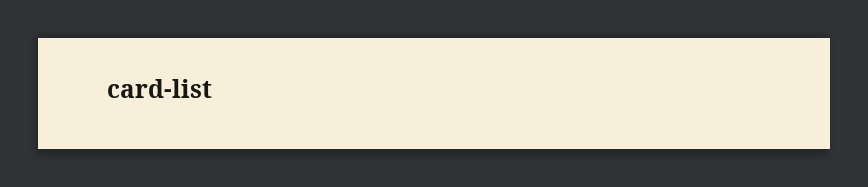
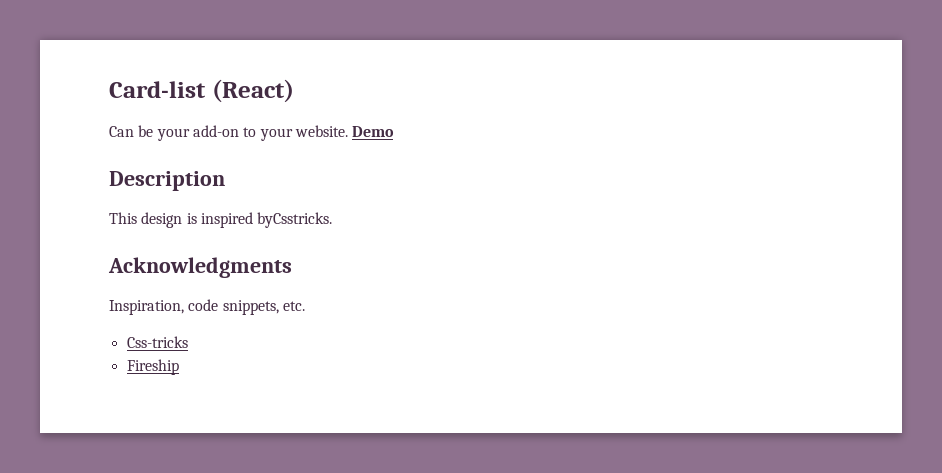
- card-list
+ Card-list (React)
+ Can be your add-on to your website. Demo
+ Description
+ This design is inspired byCsstricks.
+ Acknowledgments
+ Inspiration, code snippets, etc.
+ Css-tricks
+ Fireship

